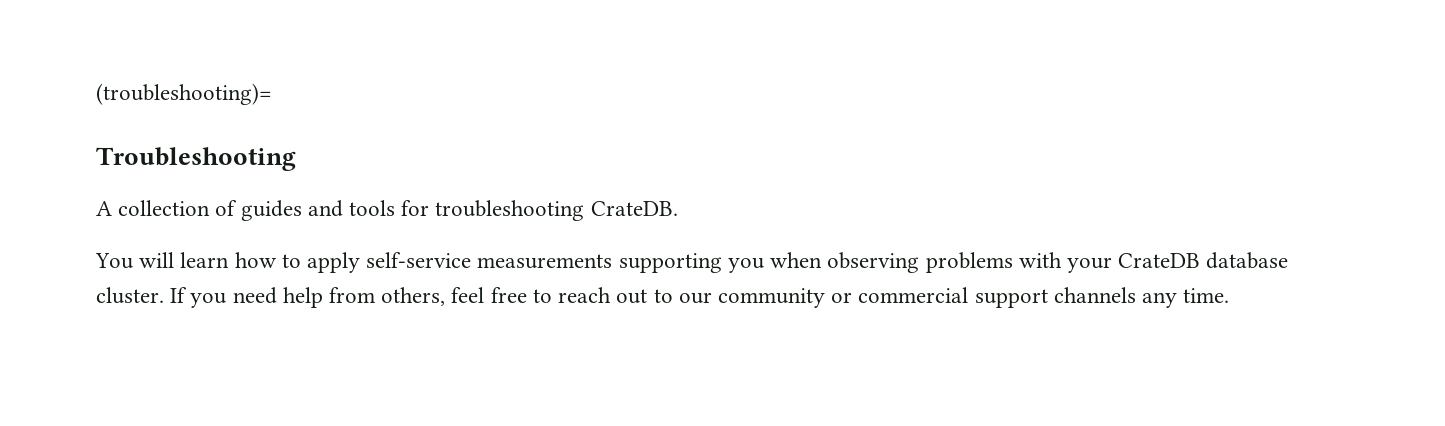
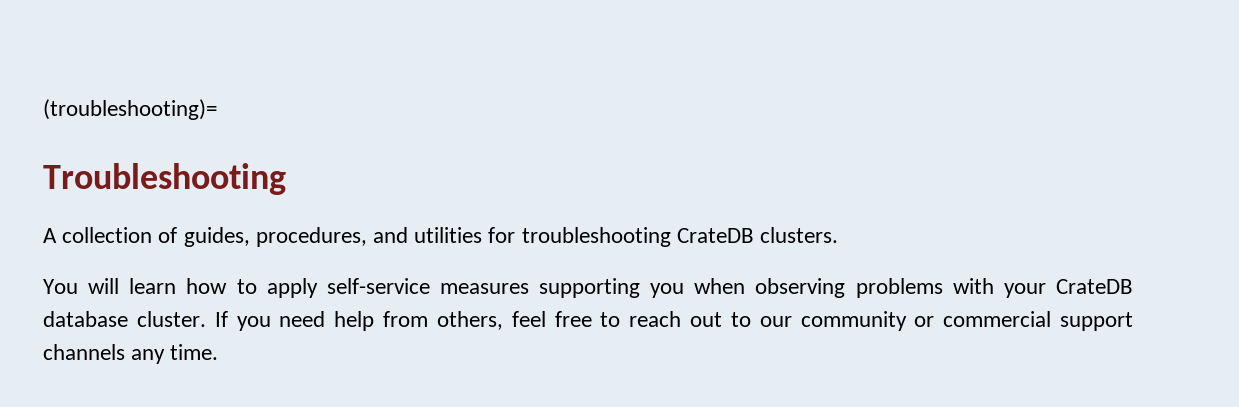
- A collection of guides and tools for troubleshooting CrateDB.
+ A collection of guides, procedures, and utilities for troubleshooting CrateDB clusters.
- You will learn how to apply self-service measurements supporting you when observing problems with your CrateDB database cluster.
+ You will learn how to apply self-service measures supporting you when observing problems with your CrateDB database cluster.

